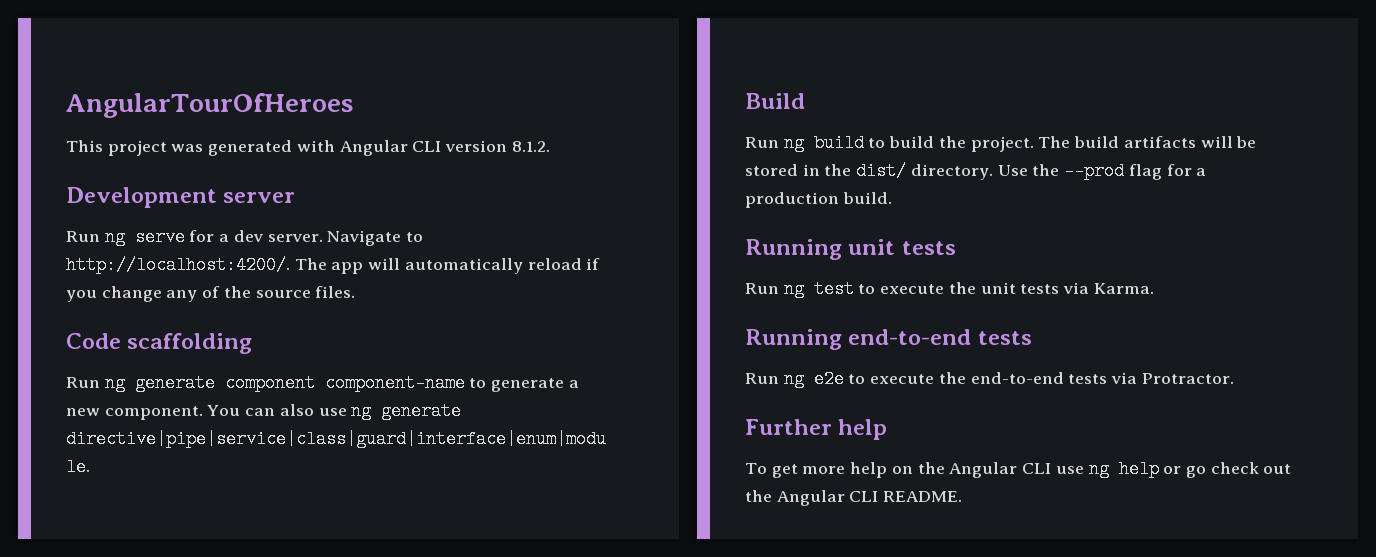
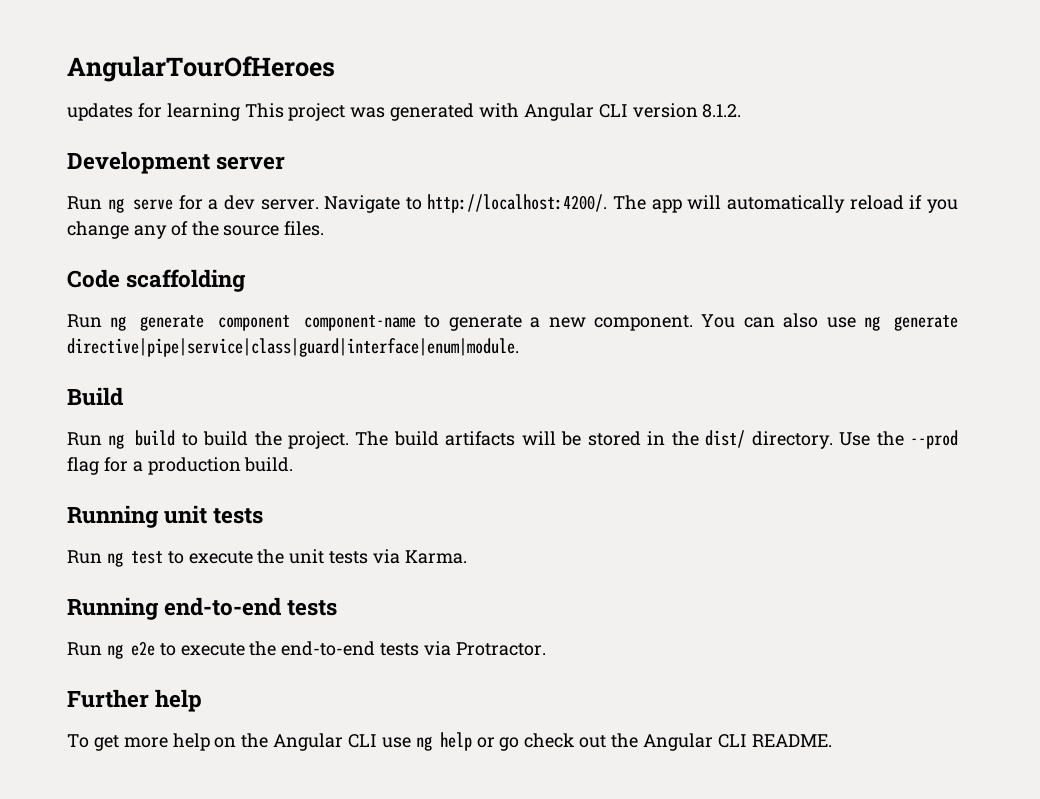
- This project was generated with Angular CLI version 8.1.2.
+ updates for learning This project was generated with Angular CLI version 8.1.2.

